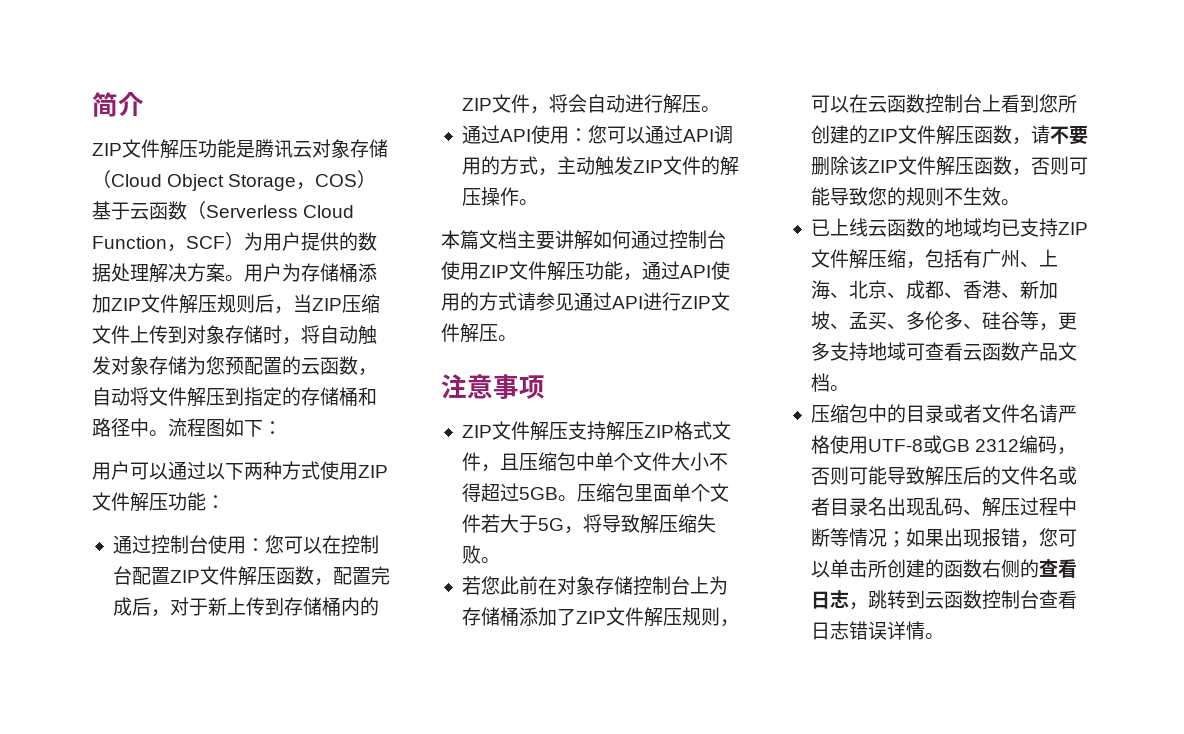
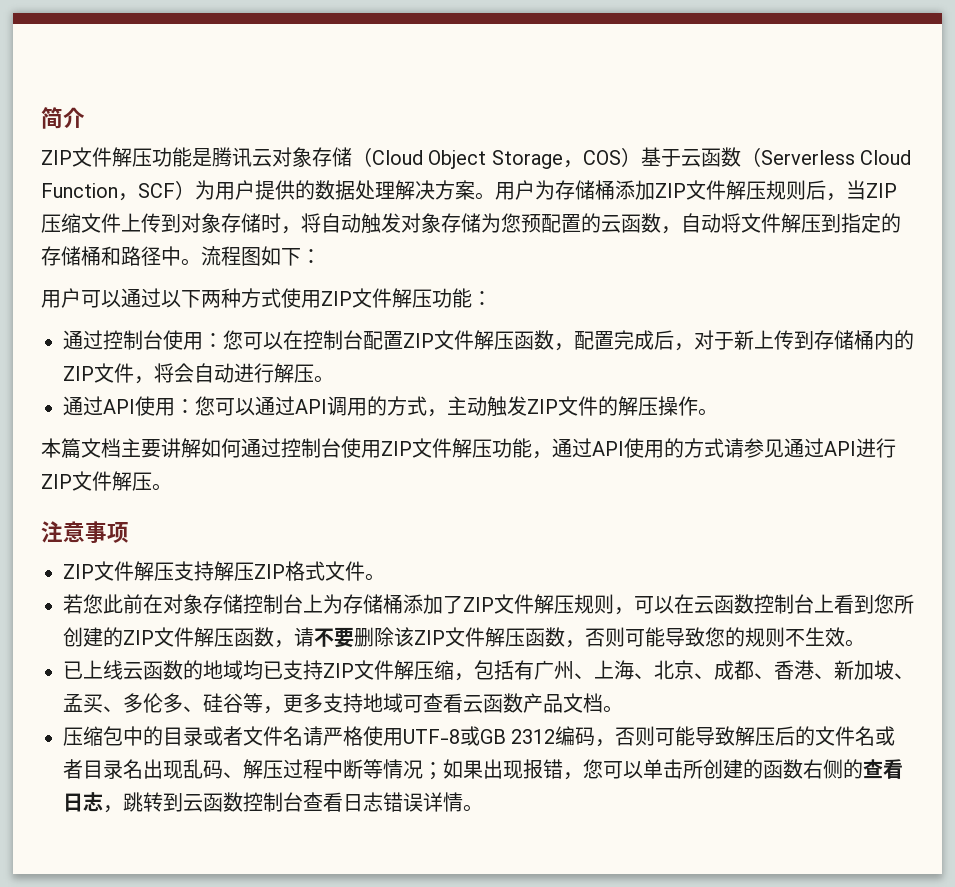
- ZIP文件解压支持解压ZIP格式文件，且压缩包中单个文件大小不得超过5GB。压缩包里面单个文件若大于5G，将导致解压缩失败。
+ ZIP文件解压支持解压ZIP格式文件。

